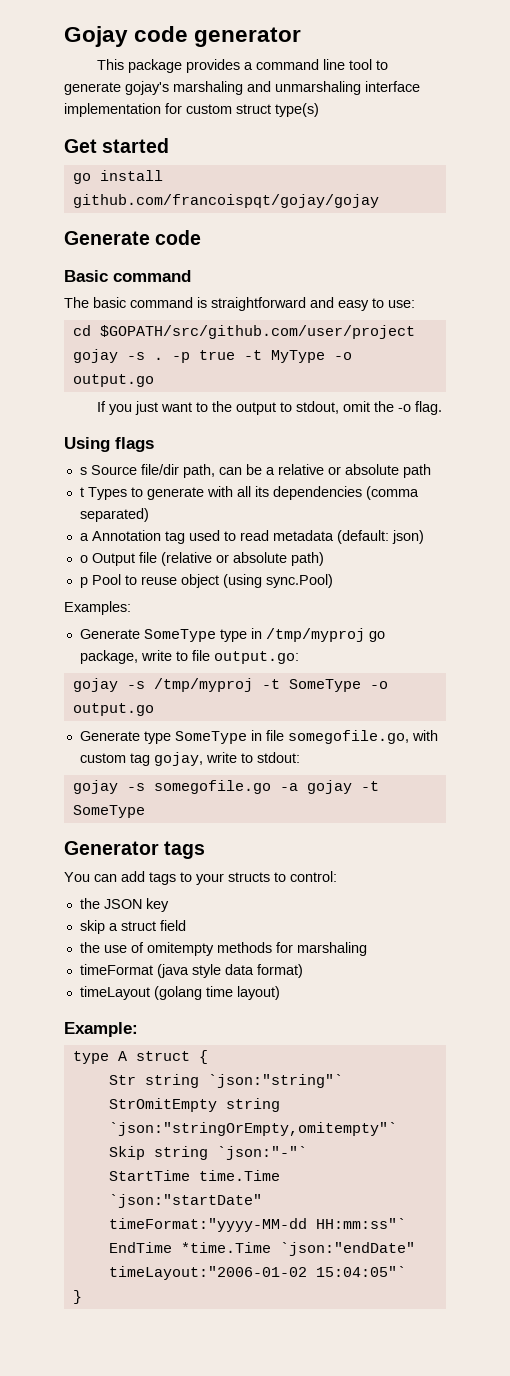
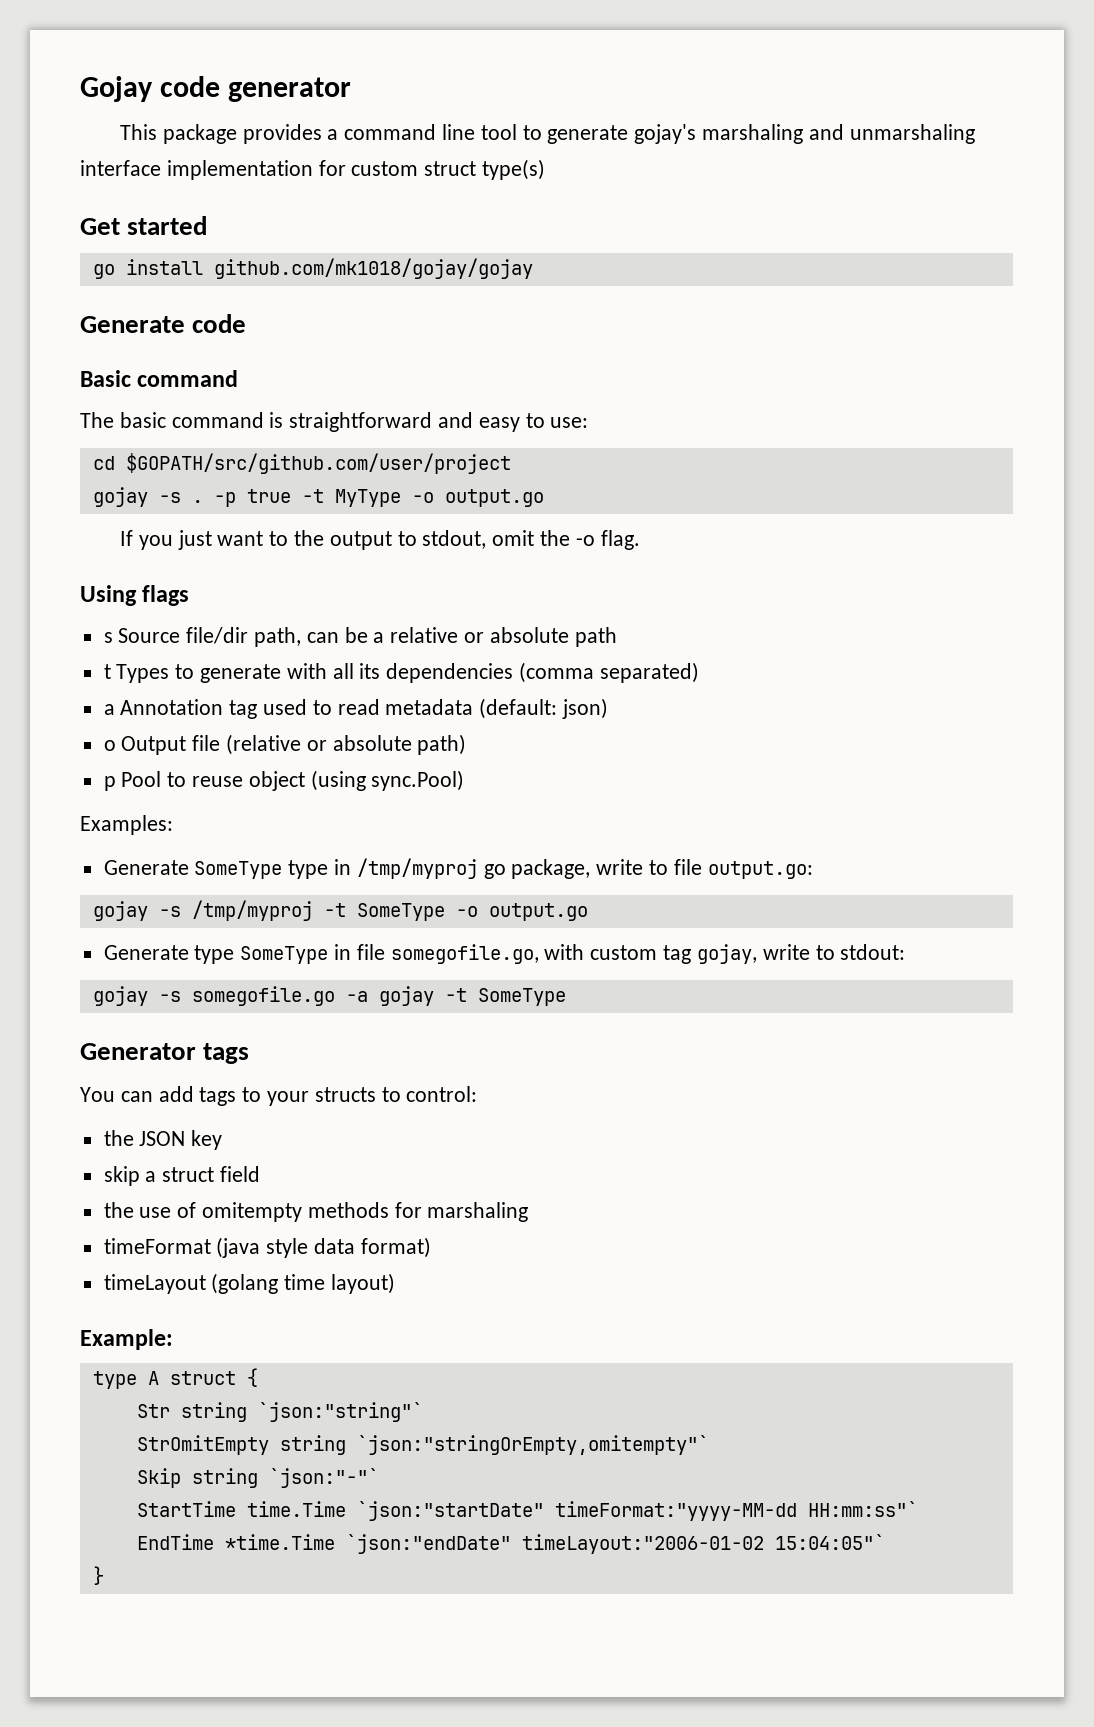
- go install github.com/francoispqt/gojay/gojay
+ go install github.com/mk1018/gojay/gojay

